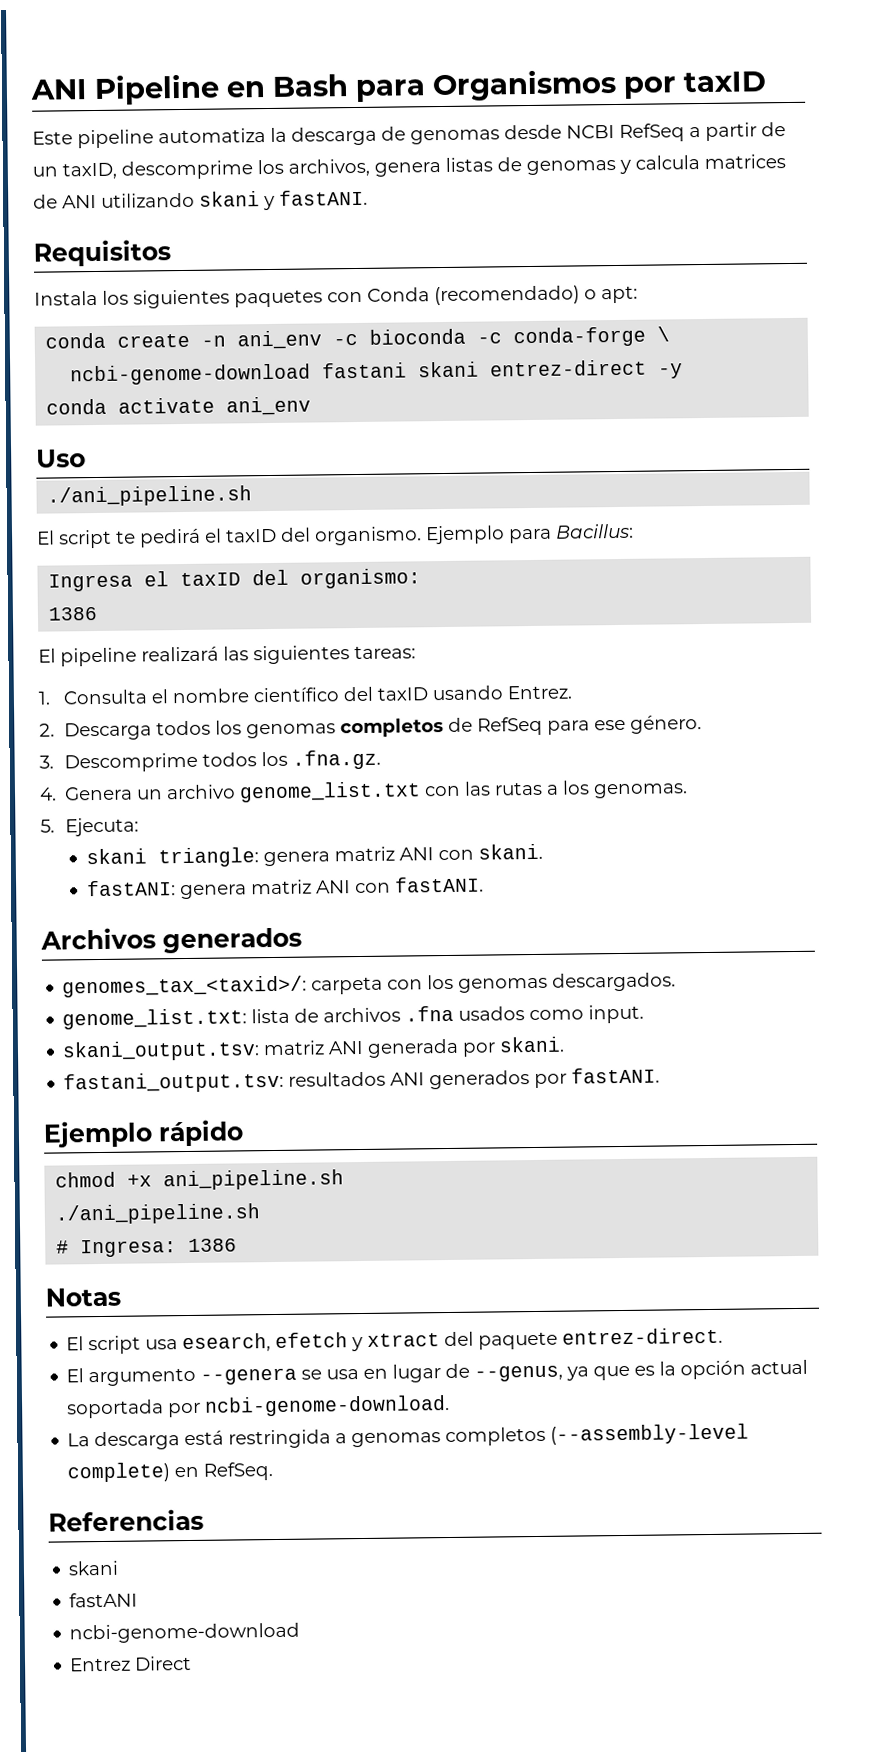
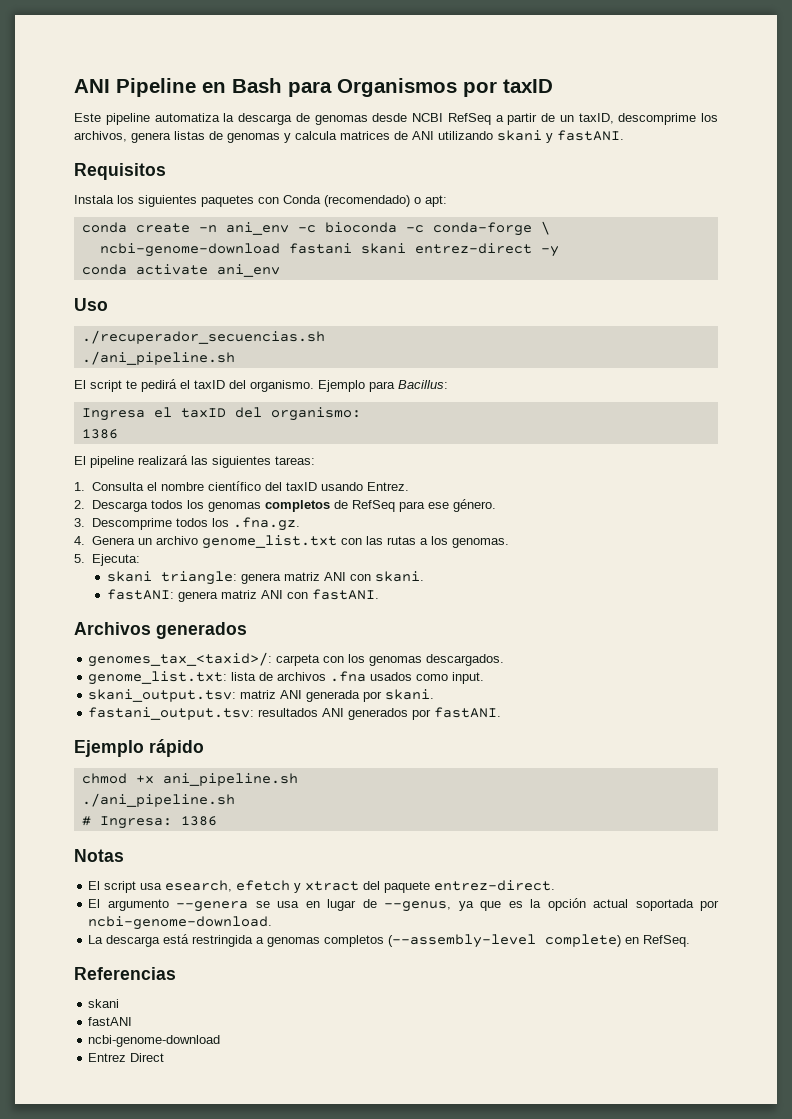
+ ./recuperador_secuencias.sh

